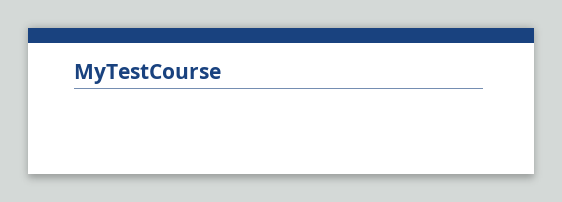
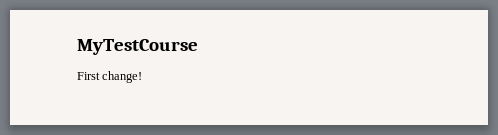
+ First change!

